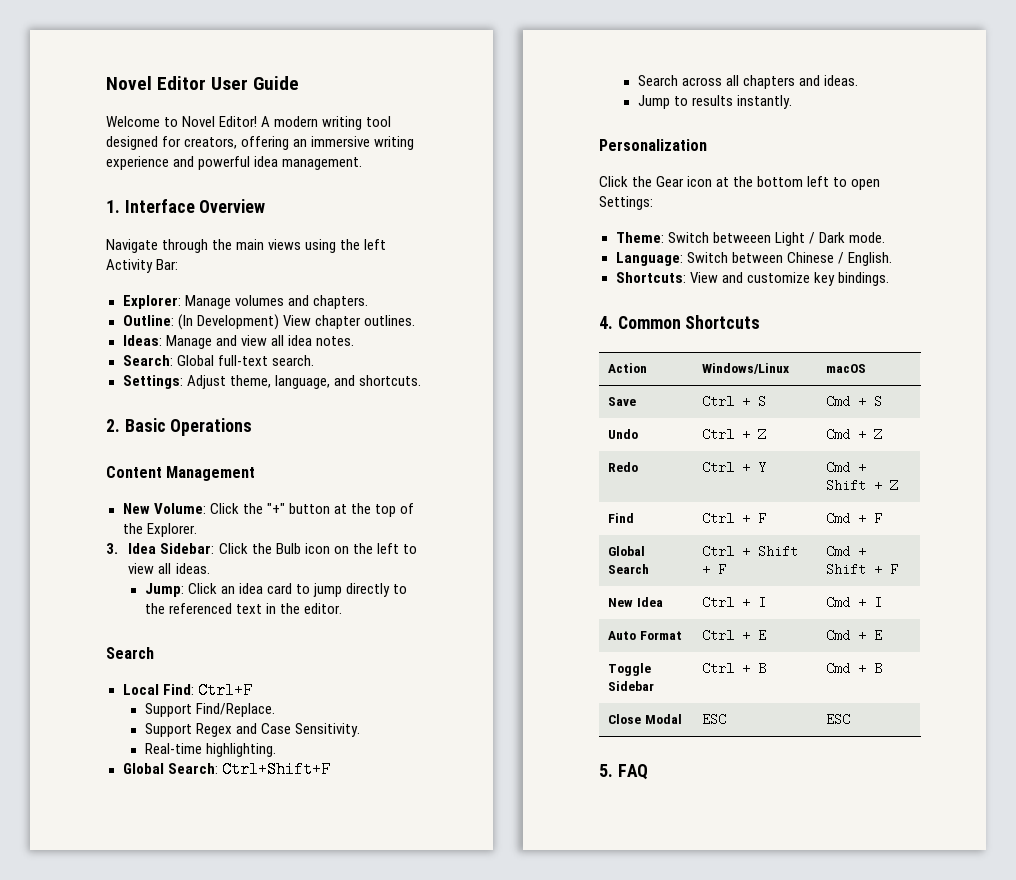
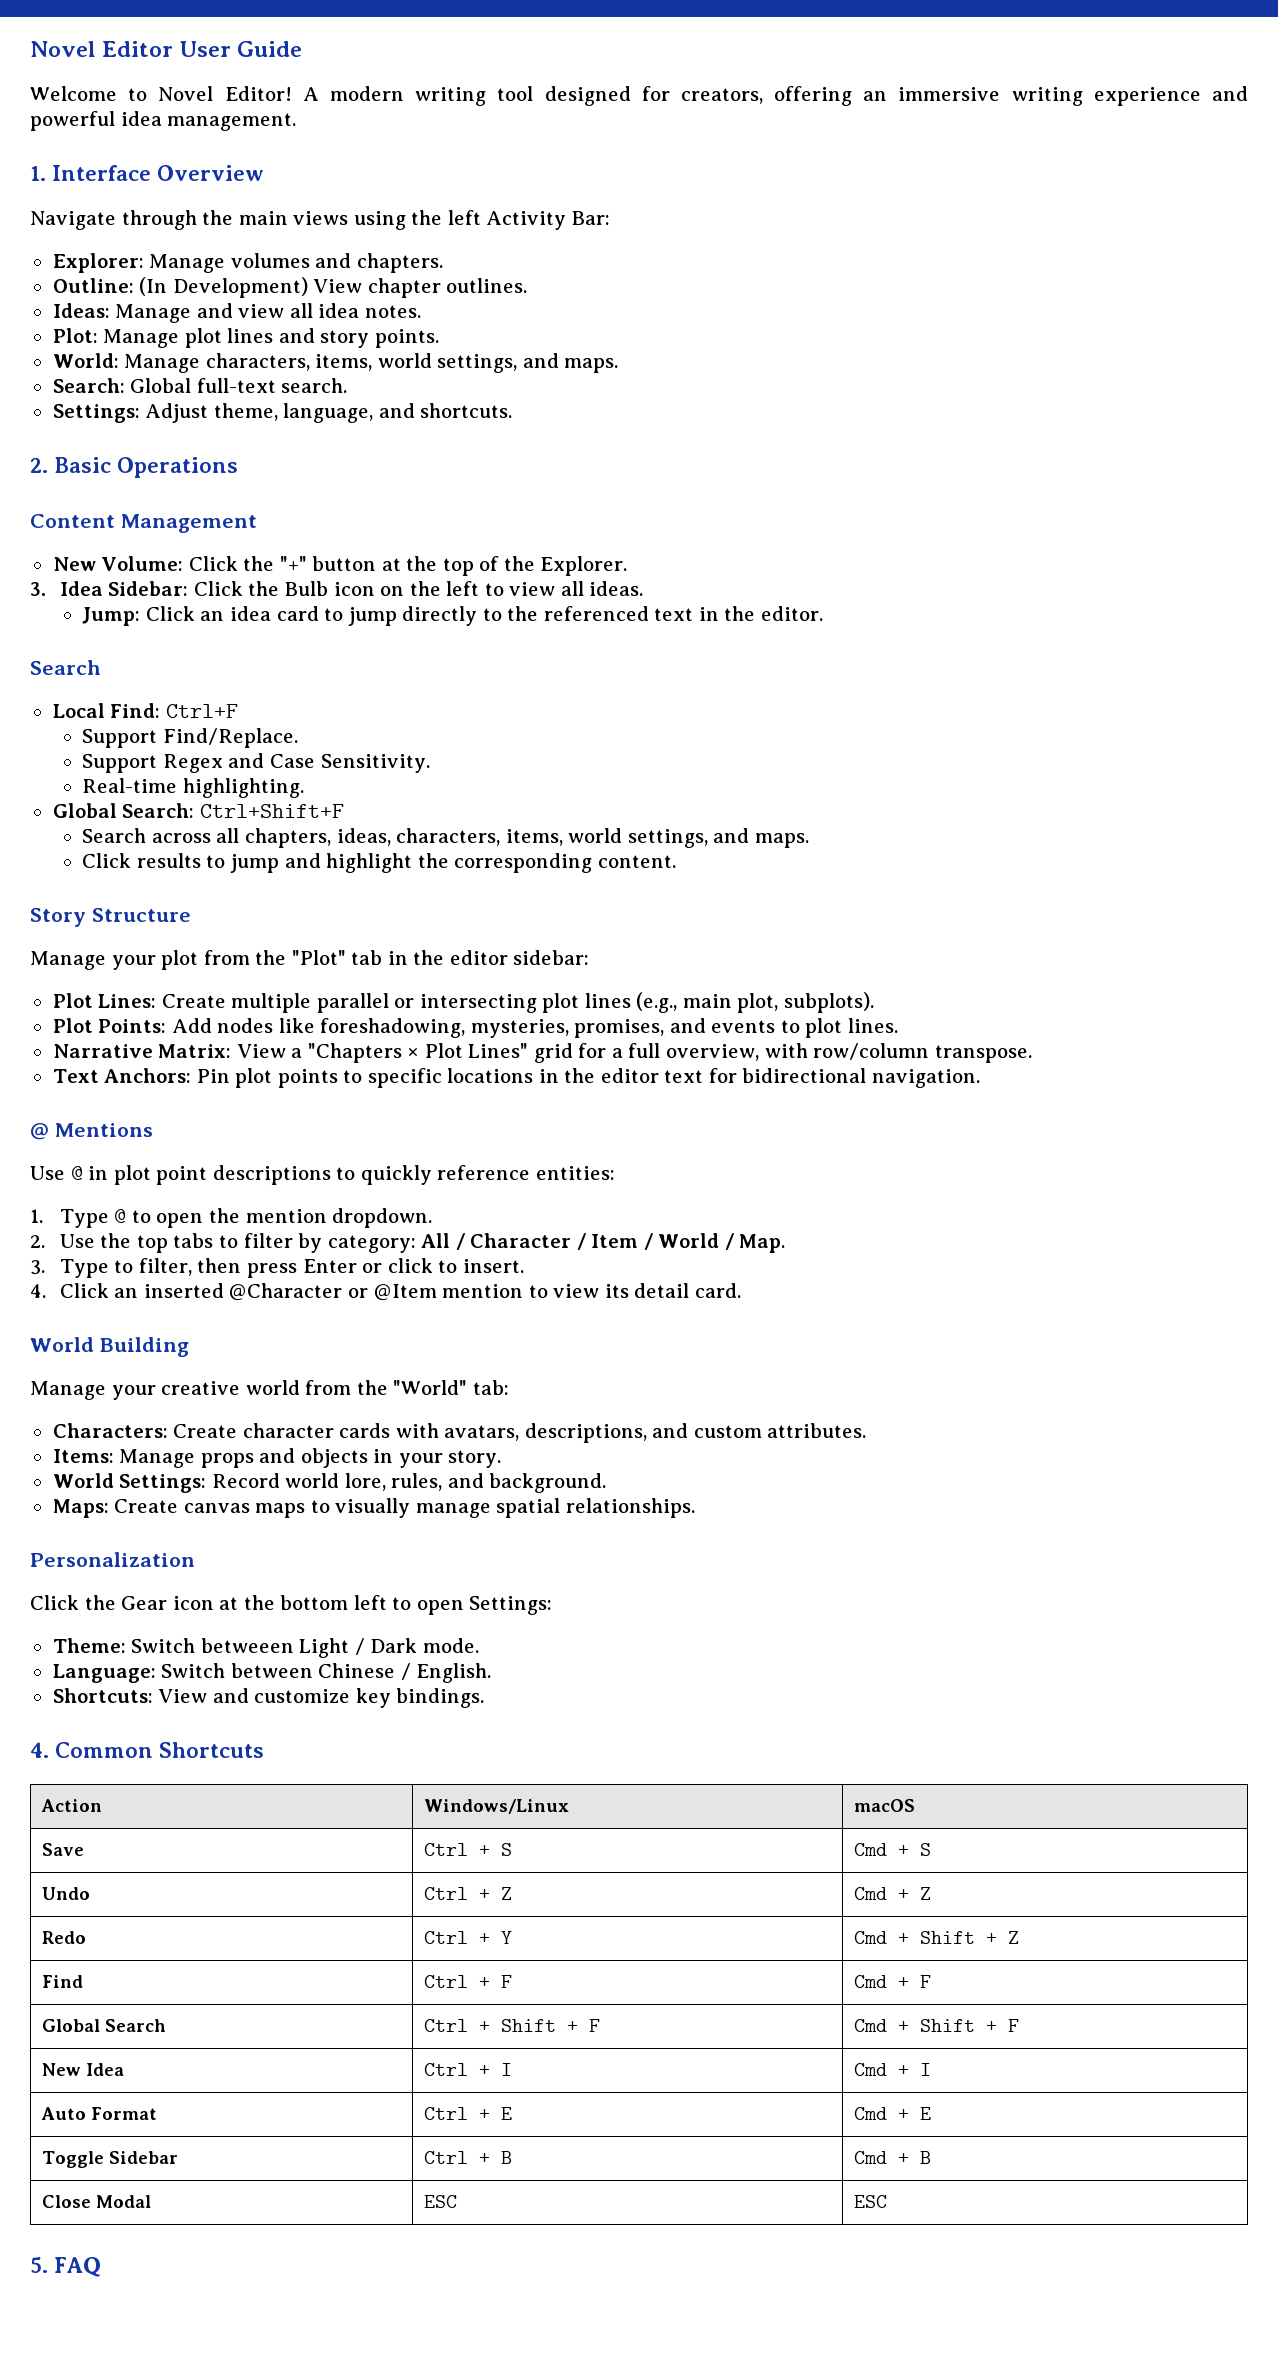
+ Plot: Manage plot lines and story points.
+ World: Manage characters, items, world settings, and maps.
- Search across all chapters and ideas.
- Jump to results instantly.
+ Search across all chapters, ideas, characters, items, world settings, and maps.
+ Click results to jump and highlight the corresponding content.
+ Story Structure
+ Manage your plot from the "Plot" tab in the editor sidebar:
+ Plot Lines: Create multiple parallel or intersecting plot lines (e.g., main plot, subplots).
+ Plot Points: Add nodes like foreshadowing, mysteries, promises, and events to plot lines.
+ Narrative Matrix: View a "Chapters × Plot Lines" grid for a full overview, with row/column transpose.
+ Text Anchors: Pin plot points to specific locations in the editor text for bidirectional navigation.
+ @ Mentions
+ Use @ in plot point descriptions to quickly reference entities:
+ 1. Type @ to open the mention dropdown.
+ 2. Use the top tabs to filter by category: All / Character / Item / World / Map.
+ 3. Type to filter, then press Enter or click to insert.
+ 4. Click an inserted @Character or @Item mention to view its detail card.
+ World Building
+ Manage your creative world from the "World" tab:
+ Characters: Create character cards with avatars, descriptions, and custom attributes.
+ Items: Manage props and objects in your story.
+ World Settings: Record world lore, rules, and background.
+ Maps: Create canvas maps to visually manage spatial relationships.

